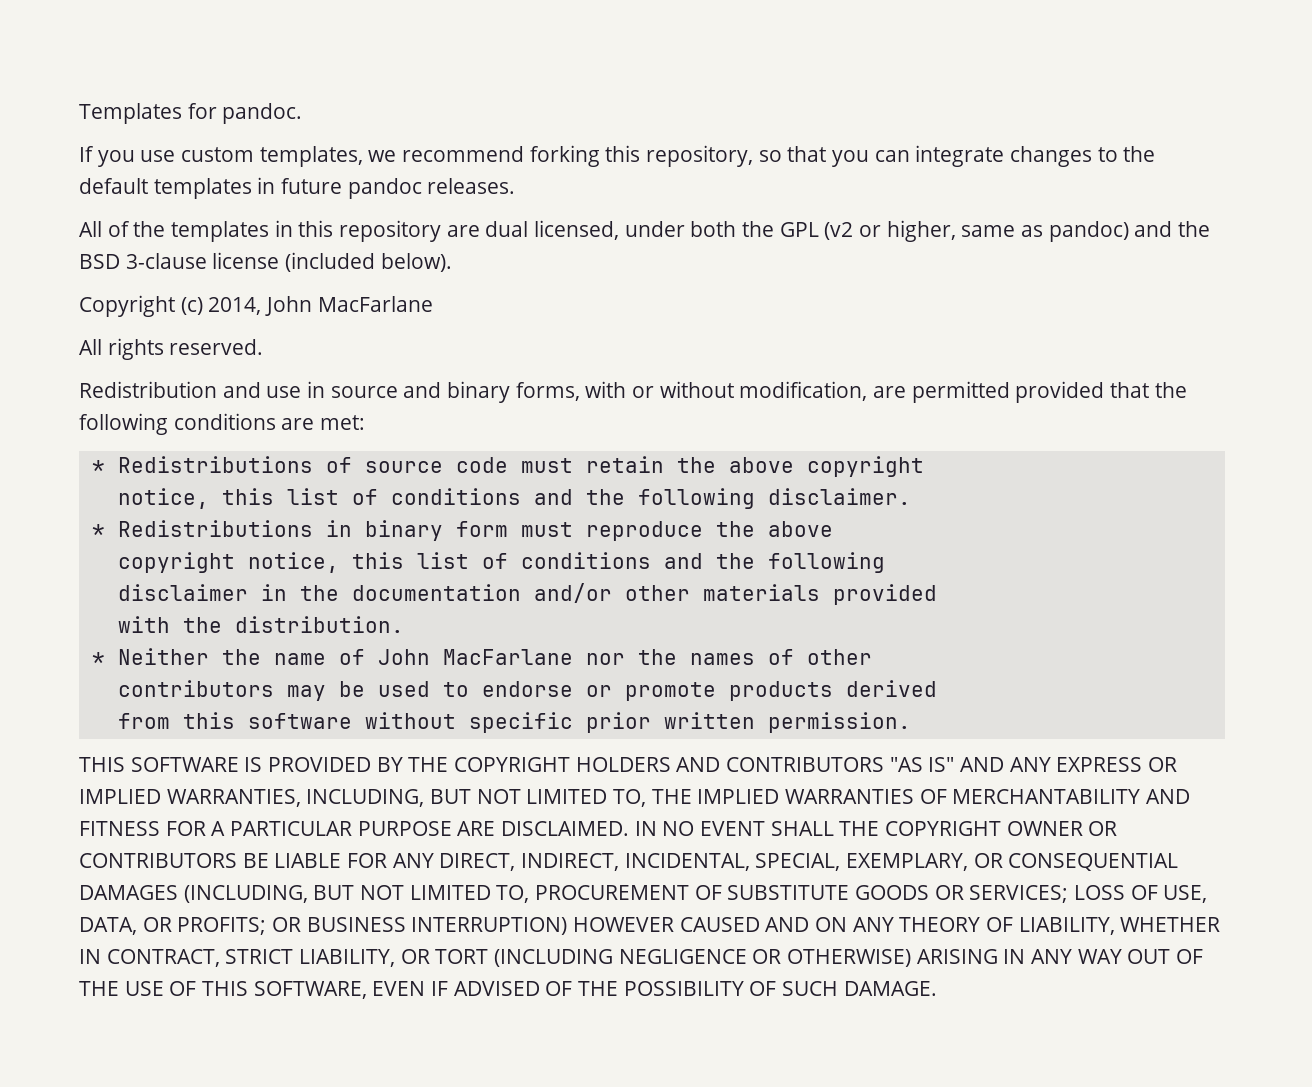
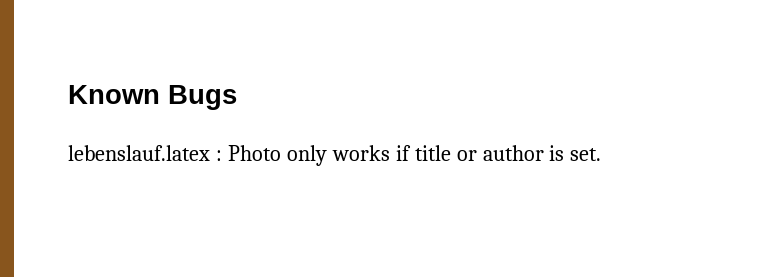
- Templates for pandoc.
- If you use custom templates, we recommend forking this repository, so that you can integrate changes to the default templates in future pandoc releases.
- All of the templates in this repository are dual licensed, under both the GPL (v2 or higher, same as pandoc) and the BSD 3-clause license (included below).
- Copyright (c) 2014, John MacFarlane
- All rights reserved.
- Redistribution and use in source and binary forms, with or without modification, are permitted provided that the following conditions are met:
- * Redistributions of source code must retain the above copyright
- notice, this list of conditions and the following disclaimer.
- * Redistributions in binary form must reproduce the above
- copyright notice, this list of conditions and the following
- disclaimer in the documentation and/or other materials provided
- with the distribution.
- * Neither the name of John MacFarlane nor the names of other
- contributors may be used to endorse or promote products derived
- from this software without specific prior written permission.
- THIS SOFTWARE IS PROVIDED BY THE COPYRIGHT HOLDERS AND CONTRIBUTORS "AS IS" AND ANY EXPRESS OR IMPLIED WARRANTIES, INCLUDING, BUT NOT LIMITED TO, THE IMPLIED WARRANTIES OF MERCHANTABILITY AND FITNESS FOR A PARTICULAR PURPOSE ARE DISCLAIMED. IN NO EVENT SHALL THE COPYRIGHT OWNER OR CONTRIBUTORS BE LIABLE FOR ANY DIRECT, INDIRECT, INCIDENTAL, SPECIAL, EXEMPLARY, OR CONSEQUENTIAL DAMAGES (INCLUDING, BUT NOT LIMITED TO, PROCUREMENT OF SUBSTITUTE GOODS OR SERVICES; LOSS OF USE, DATA, OR PROFITS; OR BUSINESS INTERRUPTION) HOWEVER CAUSED AND ON ANY THEORY OF LIABILITY, WHETHER IN CONTRACT, STRICT LIABILITY, OR TORT (INCLUDING NEGLIGENCE OR OTHERWISE) ARISING IN ANY WAY OUT OF THE USE OF THIS SOFTWARE, EVEN IF ADVISED OF THE POSSIBILITY OF SUCH DAMAGE.
+ Known Bugs
+ lebenslauf.latex : Photo only works if title or author is set.

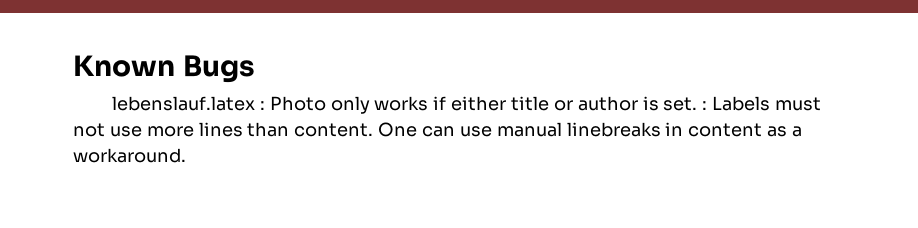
- lebenslauf.latex : Photo only works if title or author is set.
+ lebenslauf.latex : Photo only works if either title or author is set. : Labels must not use more lines than content. One can use manual linebreaks in content as a workaround.

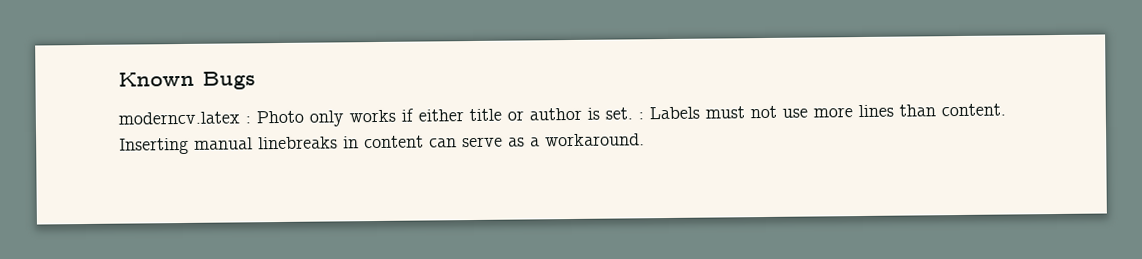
- lebenslauf.latex : Photo only works if either title or author is set. : Labels must not use more lines than content.
+ moderncv.latex : Photo only works if either title or author is set. : Labels must not use more lines than content.
- One can use manual linebreaks in content as a workaround.
+ Inserting manual linebreaks in content can serve as a workaround.

